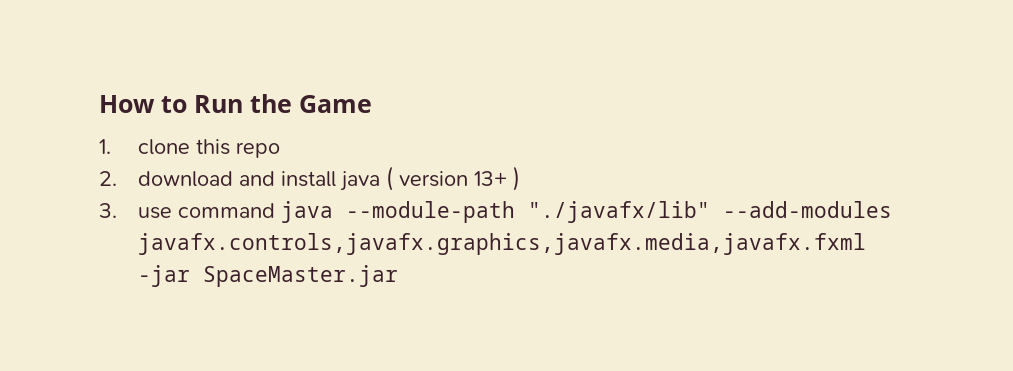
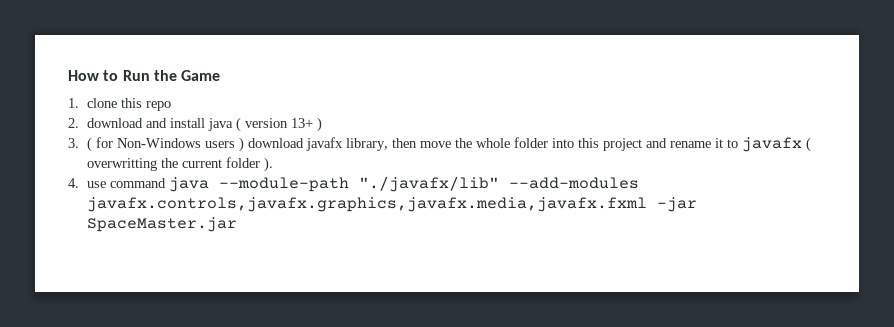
- 3. use command java --module-path "./javafx/lib" --add-modules javafx.controls,javafx.graphics,javafx.media,javafx.fxml -jar SpaceMaster.jar
+ 3. ( for Non-Windows users ) download javafx library, then move the whole folder into this project and rename it to javafx ( overwritting the current folder ).
+ 4. use command java --module-path "./javafx/lib" --add-modules javafx.controls,javafx.graphics,javafx.media,javafx.fxml -jar SpaceMaster.jar

